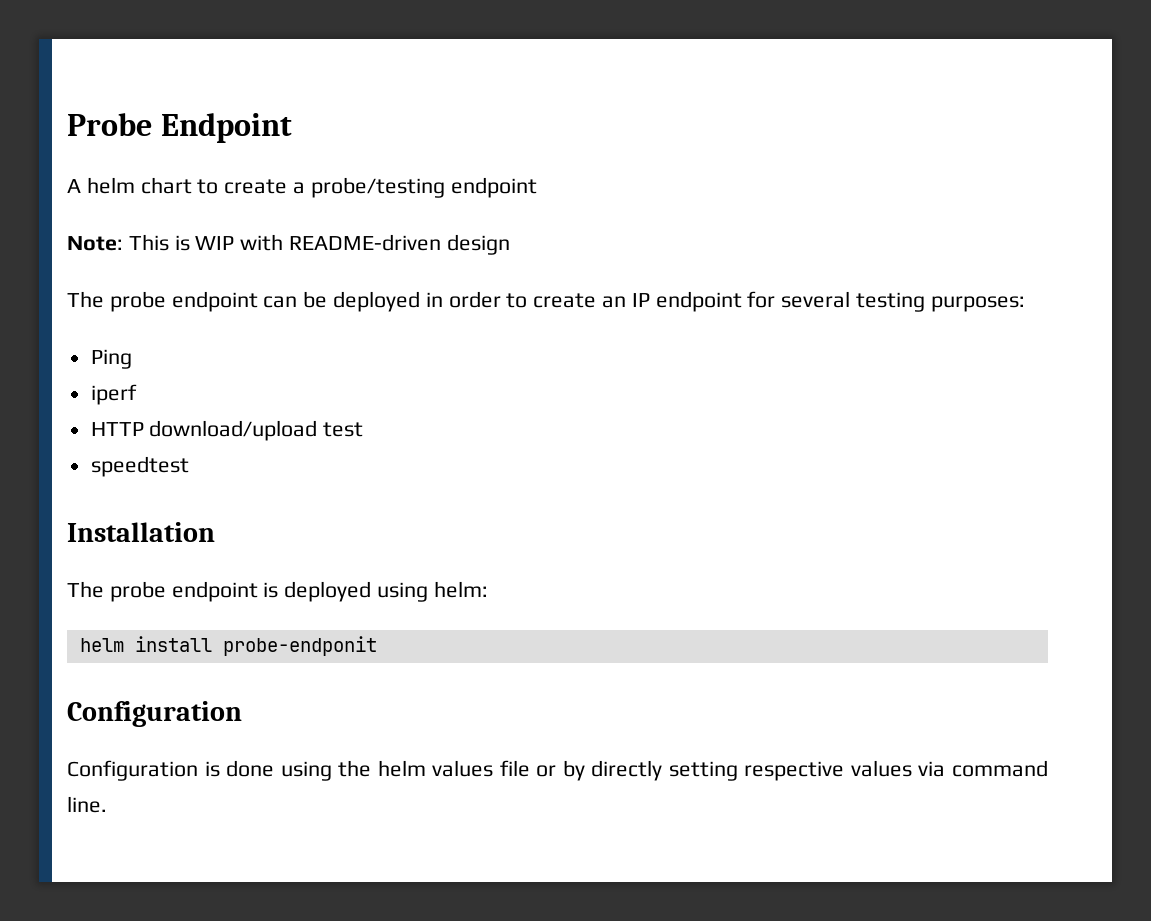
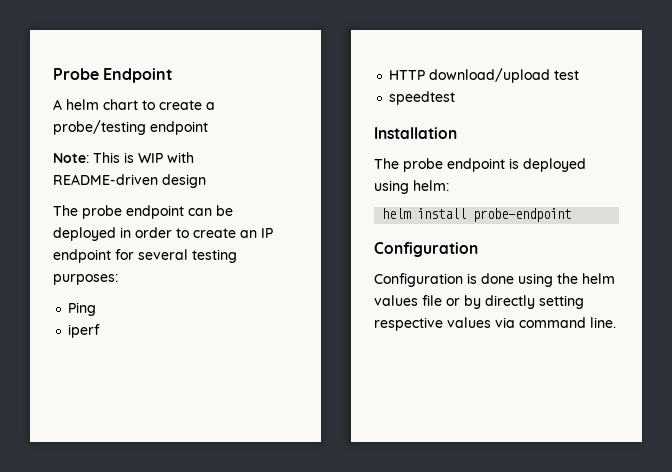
- helm install probe-endponit
+ helm install probe-endpoint

